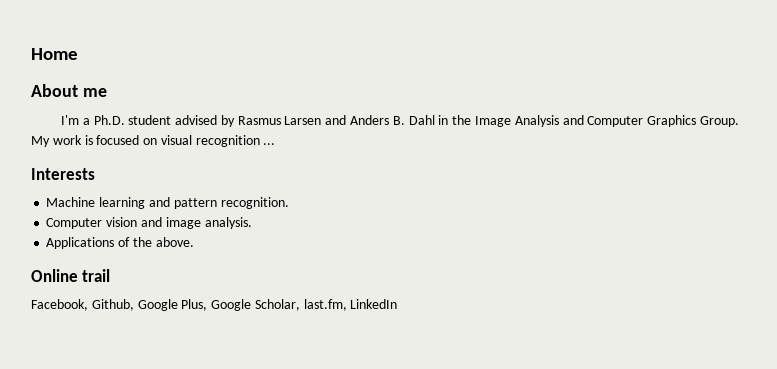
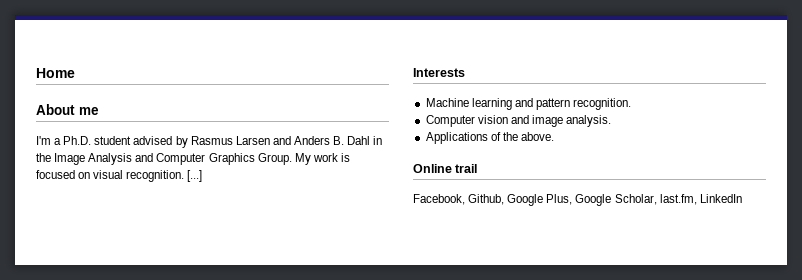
- My work is focused on visual recognition ...
+ My work is focused on visual recognition. [...]

